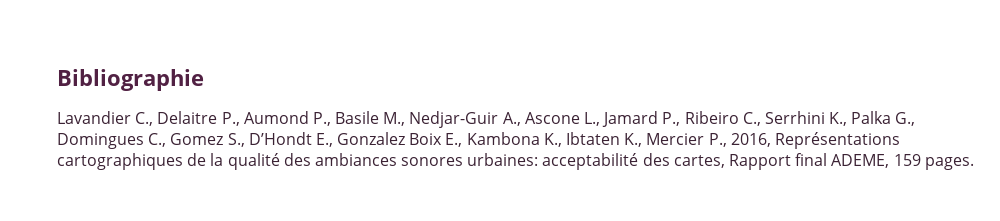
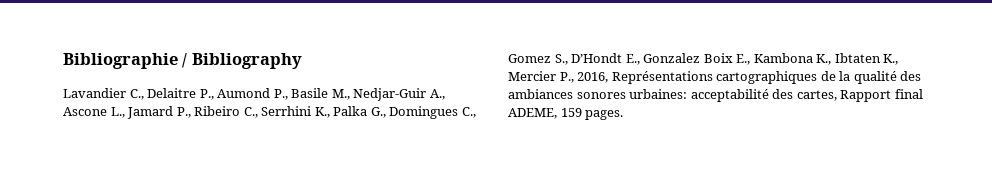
- Bibliographie
+ Bibliographie / Bibliography

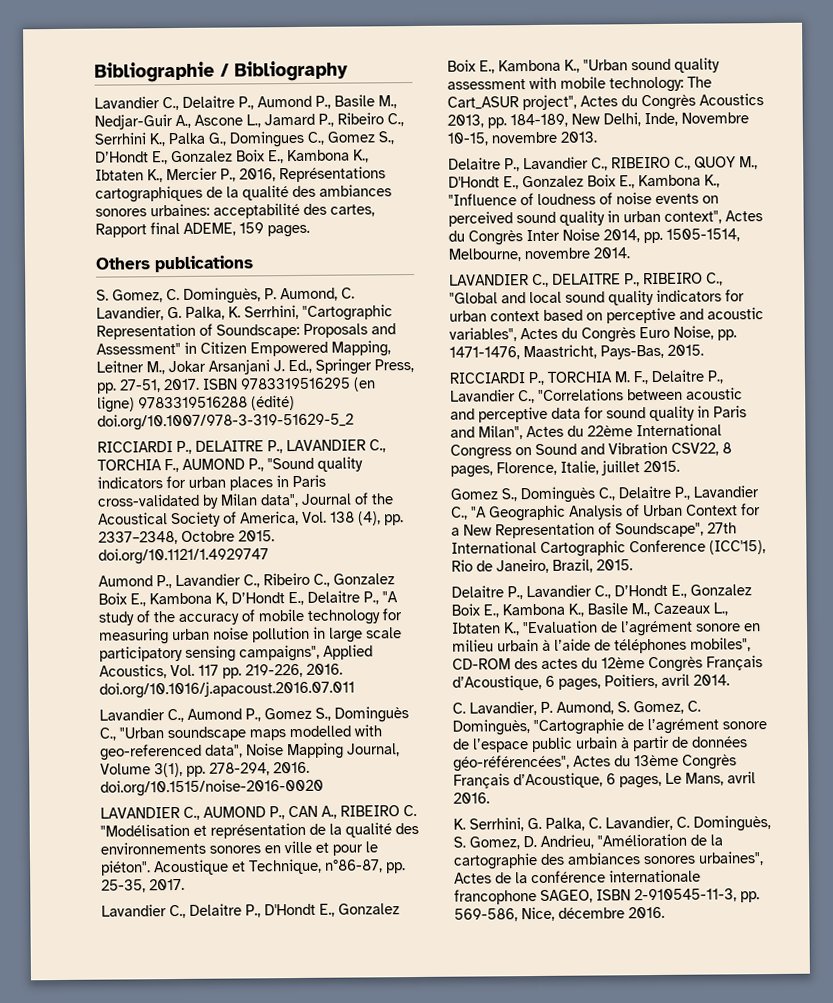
+ Others publications
+ S. Gomez, C. Dominguès, P. Aumond, C. Lavandier, G. Palka, K. Serrhini, "Cartographic Representation of Soundscape: Proposals and Assessment" in Citizen Empowered Mapping, Leitner M., Jokar Arsanjani J. Ed., Springer Press, pp. 27-51, 2017. ISBN 9783319516295 (en ligne) 9783319516288 (édité) doi.org/10.1007/978-3-319-51629-5_2
+ RICCIARDI P., DELAITRE P., LAVANDIER C., TORCHIA F., AUMOND P., "Sound quality indicators for urban places in Paris cross-validated by Milan data", Journal of the Acoustical Society of America, Vol. 138 (4), pp. 2337–2348, Octobre 2015. doi.org/10.1121/1.4929747
+ Aumond P., Lavandier C., Ribeiro C., Gonzalez Boix E., Kambona K, D’Hondt E., Delaitre P., "A study of the accuracy of mobile technology for measuring urban noise pollution in large scale participatory sensing campaigns", Applied Acoustics, Vol. 117 pp. 219-226, 2016. doi.org/10.1016/j.apacoust.2016.07.011
+ Lavandier C., Aumond P., Gomez S., Dominguès C., "Urban soundscape maps modelled with geo-referenced data", Noise Mapping Journal, Volume 3(1), pp. 278-294, 2016. doi.org/10.1515/noise-2016-0020
+ LAVANDIER C., AUMOND P., CAN A., RIBEIRO C. "Modélisation et représentation de la qualité des environnements sonores en ville et pour le piéton". Acoustique et Technique, n°86-87, pp. 25-35, 2017.
+ Lavandier C., Delaitre P., D'Hondt E., Gonzalez Boix E., Kambona K., "Urban sound quality assessment with mobile technology: The Cart_ASUR project", Actes du Congrès Acoustics 2013, pp. 184-189, New Delhi, Inde, Novembre 10-15, novembre 2013.
+ Delaitre P., Lavandier C., RIBEIRO C., QUOY M., D'Hondt E., Gonzalez Boix E., Kambona K., "Influence of loudness of noise events on perceived sound quality in urban context", Actes du Congrès Inter Noise 2014, pp. 1505-1514, Melbourne, novembre 2014.
+ LAVANDIER C., DELAITRE P., RIBEIRO C., "Global and local sound quality indicators for urban context based on perceptive and acoustic variables", Actes du Congrès Euro Noise, pp. 1471-1476, Maastricht, Pays-Bas, 2015.
+ RICCIARDI P., TORCHIA M. F., Delaitre P., Lavandier C., "Correlations between acoustic and perceptive data for sound quality in Paris and Milan", Actes du 22ème International Congress on Sound and Vibration CSV22, 8 pages, Florence, Italie, juillet 2015.
+ Gomez S., Dominguès C., Delaitre P., Lavandier C., "A Geographic Analysis of Urban Context for a New Representation of Soundscape", 27th International Cartographic Conference (ICC'15), Rio de Janeiro, Brazil, 2015.
+ Delaitre P., Lavandier C., D’Hondt E., Gonzalez Boix E., Kambona K., Basile M., Cazeaux L., Ibtaten K., "Evaluation de l’agrément sonore en milieu urbain à l’aide de téléphones mobiles", CD-ROM des actes du 12ème Congrès Français d’Acoustique, 6 pages, Poitiers, avril 2014.
+ C. Lavandier, P. Aumond, S. Gomez, C. Dominguès, "Cartographie de l’agrément sonore de l’espace public urbain à partir de données géo-référencées", Actes du 13ème Congrès Français d’Acoustique, 6 pages, Le Mans, avril 2016.
+ K. Serrhini, G. Palka, C. Lavandier, C. Dominguès, S. Gomez, D. Andrieu, "Amélioration de la cartographie des ambiances sonores urbaines", Actes de la conférence internationale francophone SAGEO, ISBN 2-910545-11-3, pp. 569-586, Nice, décembre 2016.

